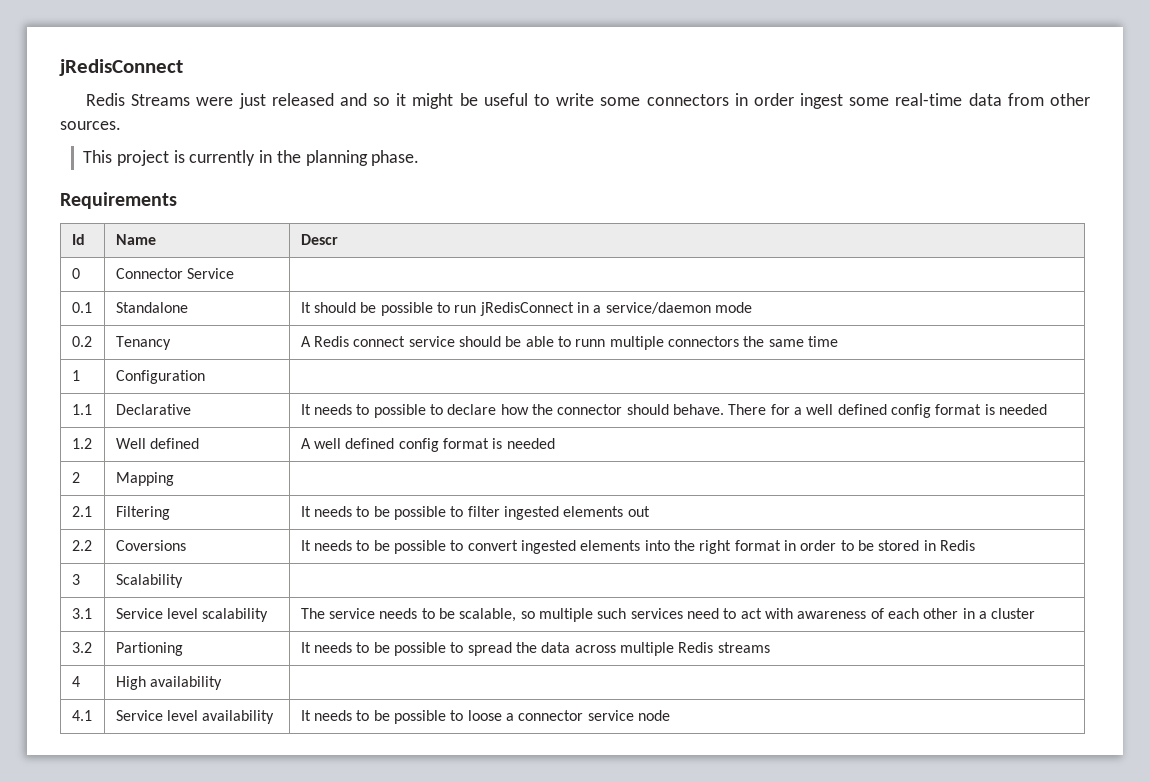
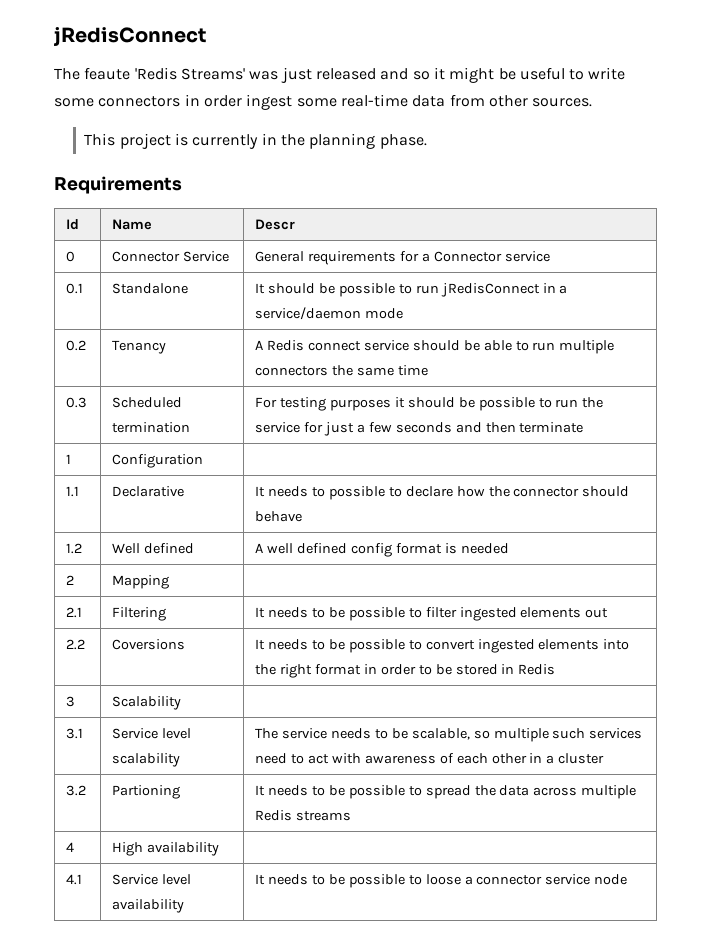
- Redis Streams were just released and so it might be useful to write some connectors in order ingest some real-time data from other sources.
+ The feaute 'Redis Streams' was just released and so it might be useful to write some connectors in order ingest some real-time data from other sources.
- 0 | Connector Service |
+ 0 | Connector Service | General requirements for a Connector service
- 0.2 | Tenancy | A Redis connect service should be able to runn multiple connectors the same time
+ 0.2 | Tenancy | A Redis connect service should be able to run multiple connectors the same time
+ 0.3 | Scheduled termination | For testing purposes it should be possible to run the service for just a few seconds and then terminate
- 1.1 | Declarative | It needs to possible to declare how the connector should behave. There for a well defined config format is needed
+ 1.1 | Declarative | It needs to possible to declare how the connector should behave

